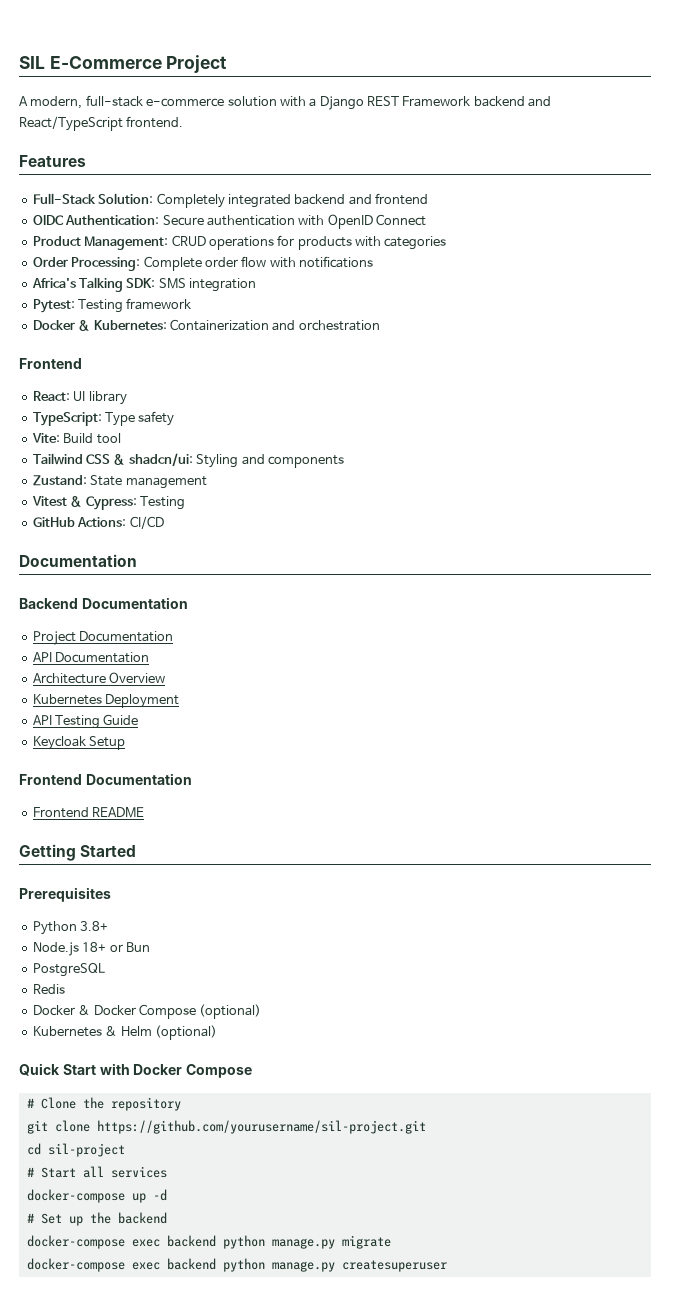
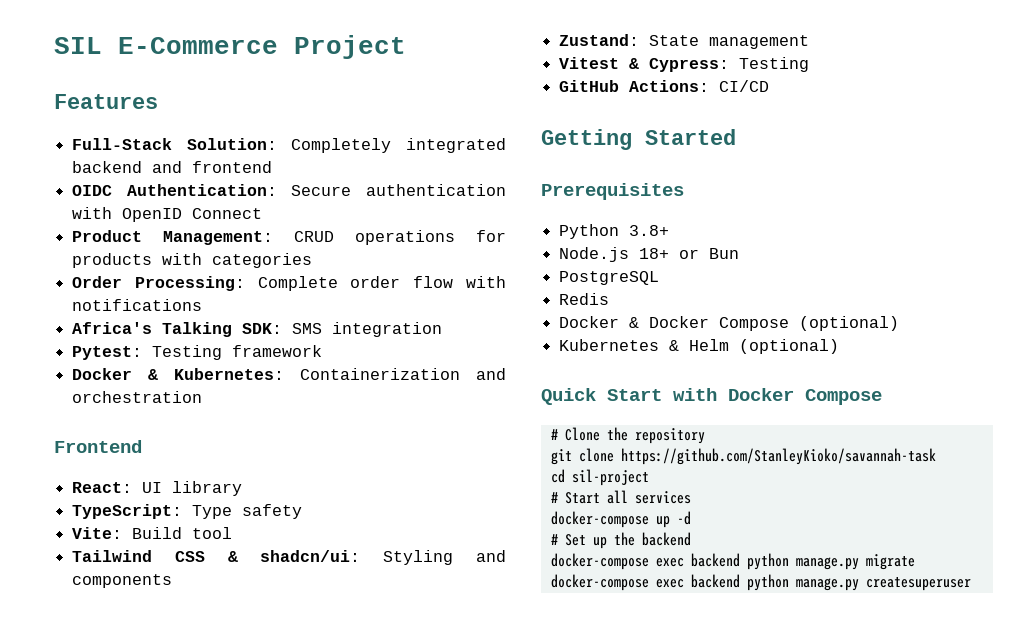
- A modern, full-stack e-commerce solution with a Django REST Framework backend and React/TypeScript frontend.
  GitHub Actions: CI/CD
- Documentation
- Backend Documentation
- Project Documentation
- API Documentation
- Architecture Overview
- Kubernetes Deployment
- API Testing Guide
- Keycloak Setup
- Frontend Documentation
- Frontend README
- git clone https://github.com/yourusername/sil-project.git
+ git clone https://github.com/StanleyKioko/savannah-task

